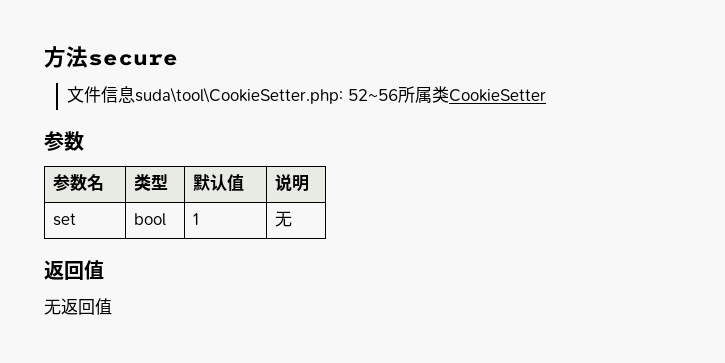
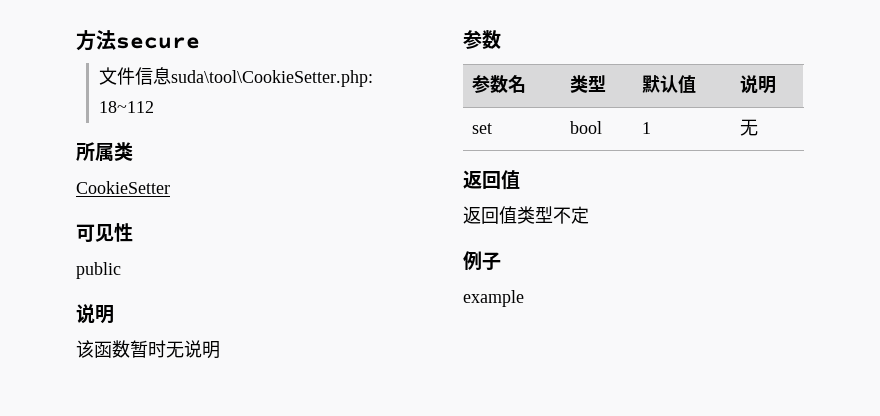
- 文件信息suda\tool\CookieSetter.php: 52~56所属类CookieSetter
+ 文件信息suda\tool\CookieSetter.php: 18~112
+ 所属类
+ CookieSetter
+ 可见性
+ public
+ 说明
+ 该函数暂时无说明
- 无返回值
+ 返回值类型不定
+ 例子
+ example

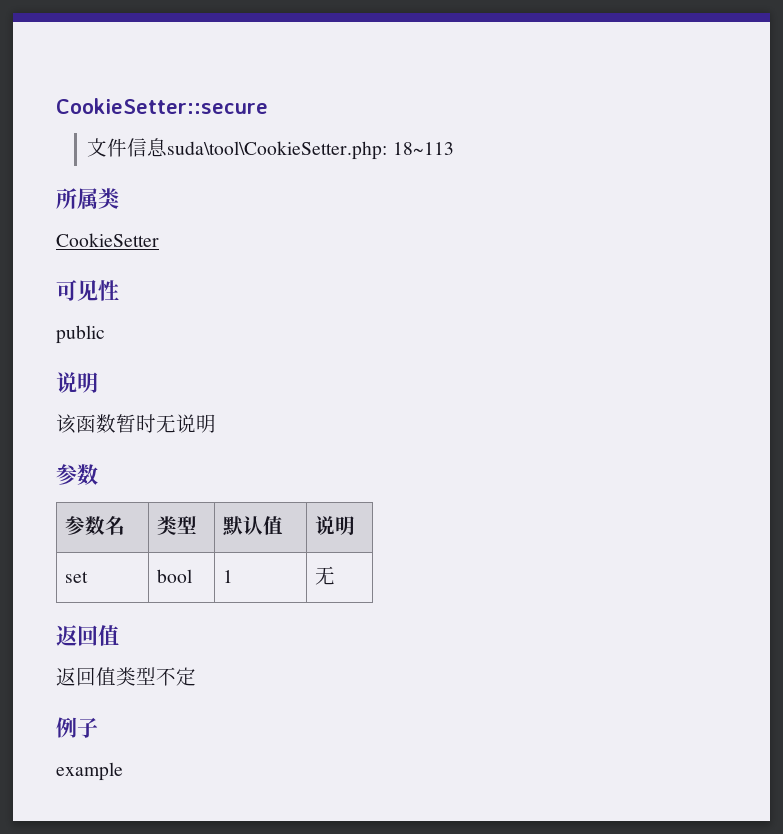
- 方法secure
+ CookieSetter::secure
- 文件信息suda\tool\CookieSetter.php: 18~112
+ 文件信息suda\tool\CookieSetter.php: 18~113

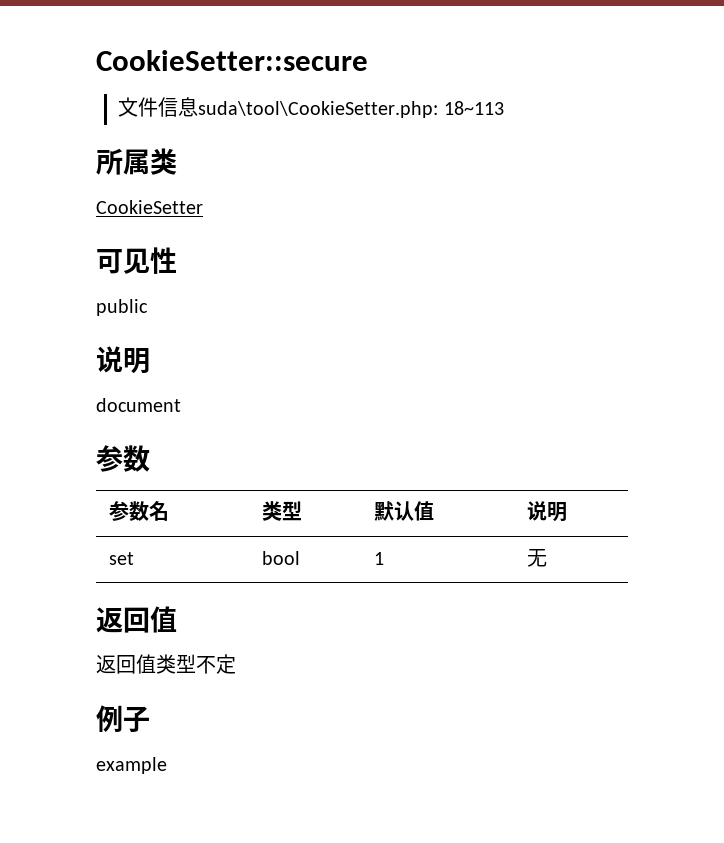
- 该函数暂时无说明
+ document

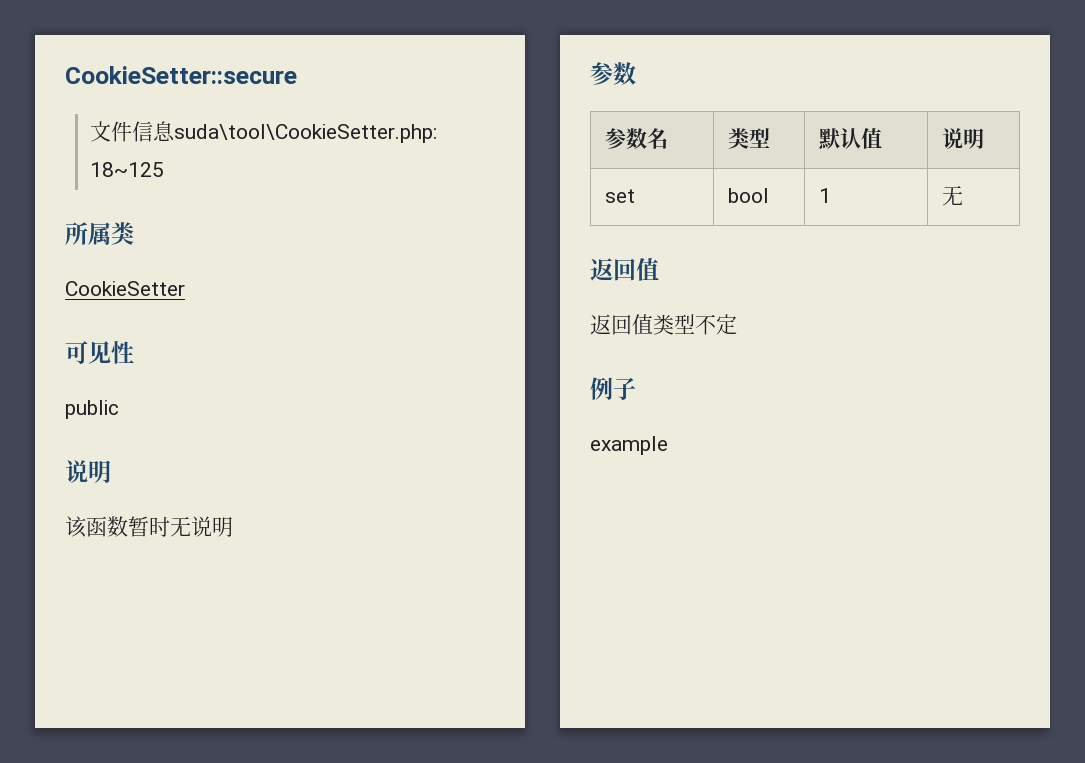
- 文件信息suda\tool\CookieSetter.php: 18~113
+ 文件信息suda\tool\CookieSetter.php: 18~125
- document
+ 该函数暂时无说明

